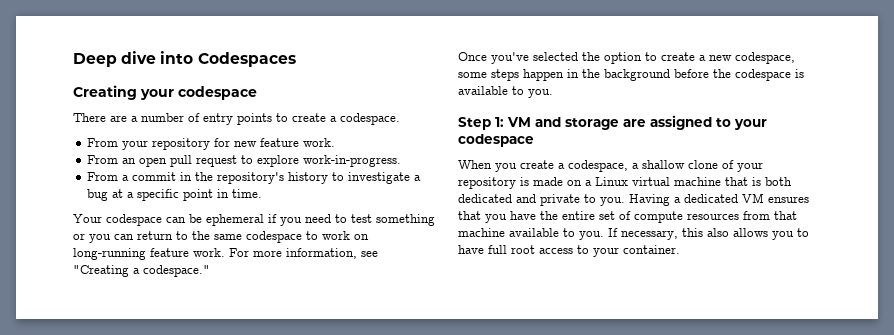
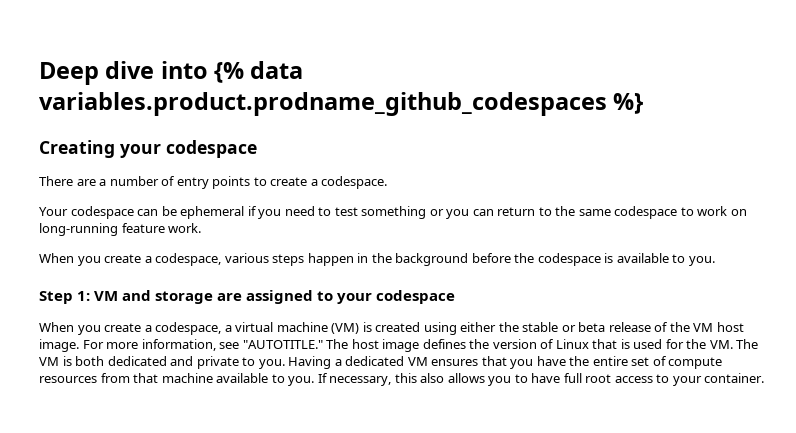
- Deep dive into Codespaces
+ Deep dive into {% data variables.product.prodname_github_codespaces %}
- From your repository for new feature work.
- From an open pull request to explore work-in-progress.
- From a commit in the repository's history to investigate a bug at a specific point in time.
- Your codespace can be ephemeral if you need to test something or you can return to the same codespace to work on long-running feature work. For more information, see "Creating a codespace."
- Once you've selected the option to create a new codespace, some steps happen in the background before the codespace is available to you.
+ Your codespace can be ephemeral if you need to test something or you can return to the same codespace to work on long-running feature work.
+ When you create a codespace, various steps happen in the background before the codespace is available to you.
- When you create a codespace, a shallow clone of your repository is made on a Linux virtual machine that is both dedicated and private to you.
+ When you create a codespace, a virtual machine (VM) is created using either the stable or beta release of the VM host image. For more information, see "AUTOTITLE." The host image defines the version of Linux that is used for the VM. The VM is both dedicated and private to you.

